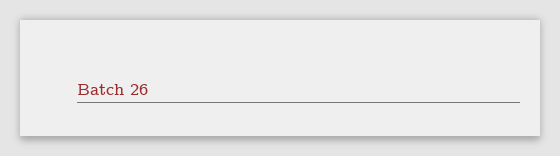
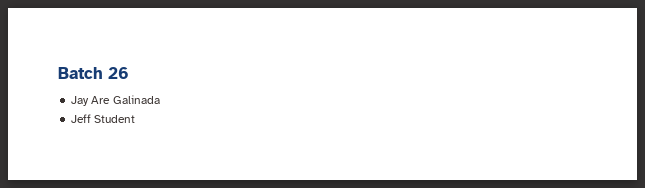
+ Jay Are Galinada
+ Jeff Student

